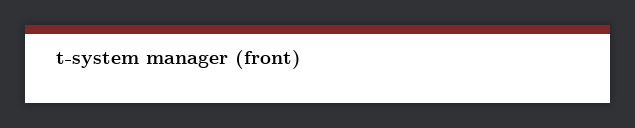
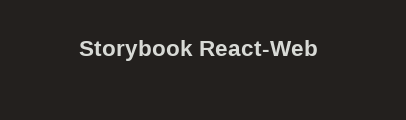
- t-system manager (front)
+ Storybook React-Web

